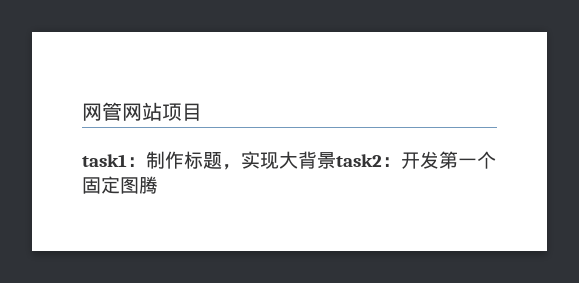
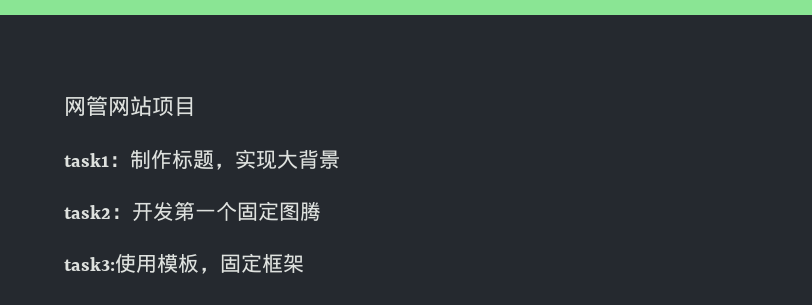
- task1：制作标题，实现大背景task2：开发第一个固定图腾
+ task1：制作标题，实现大背景
+ task2：开发第一个固定图腾
+ task3:使用模板，固定框架

